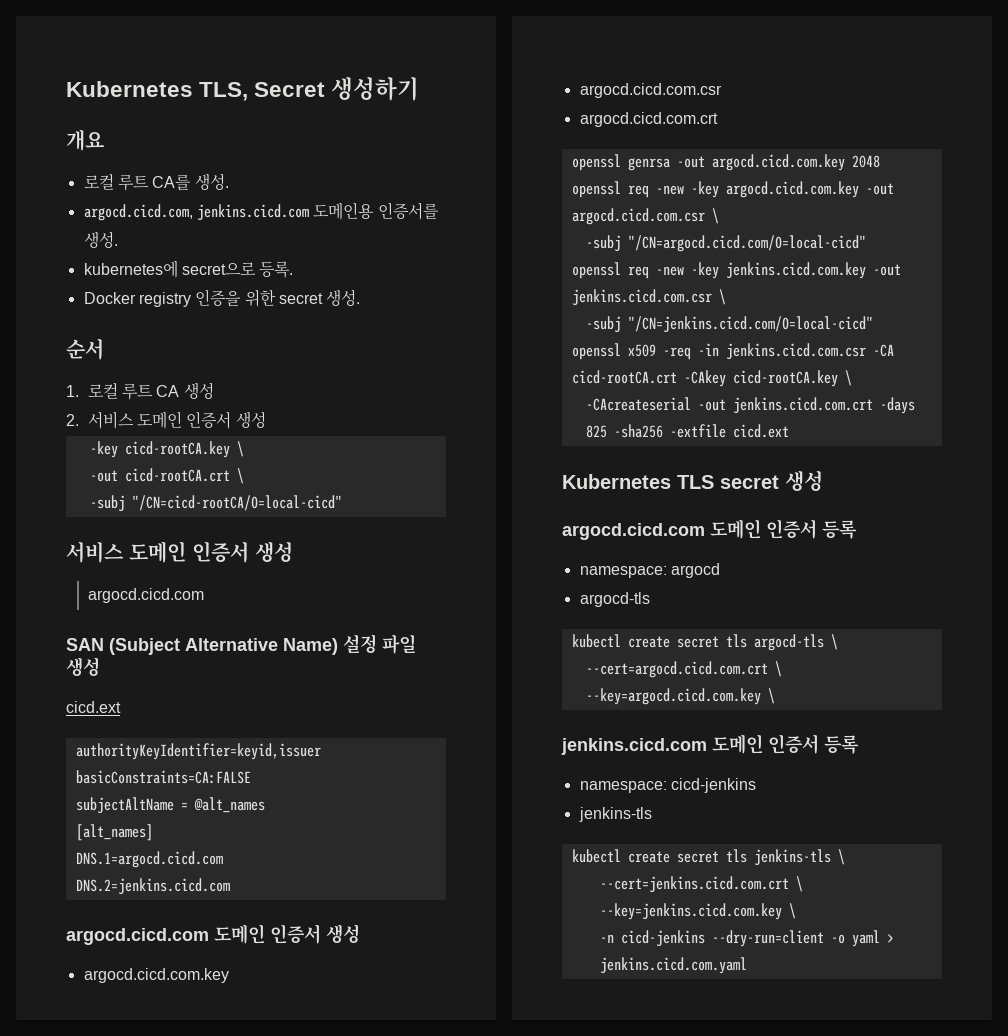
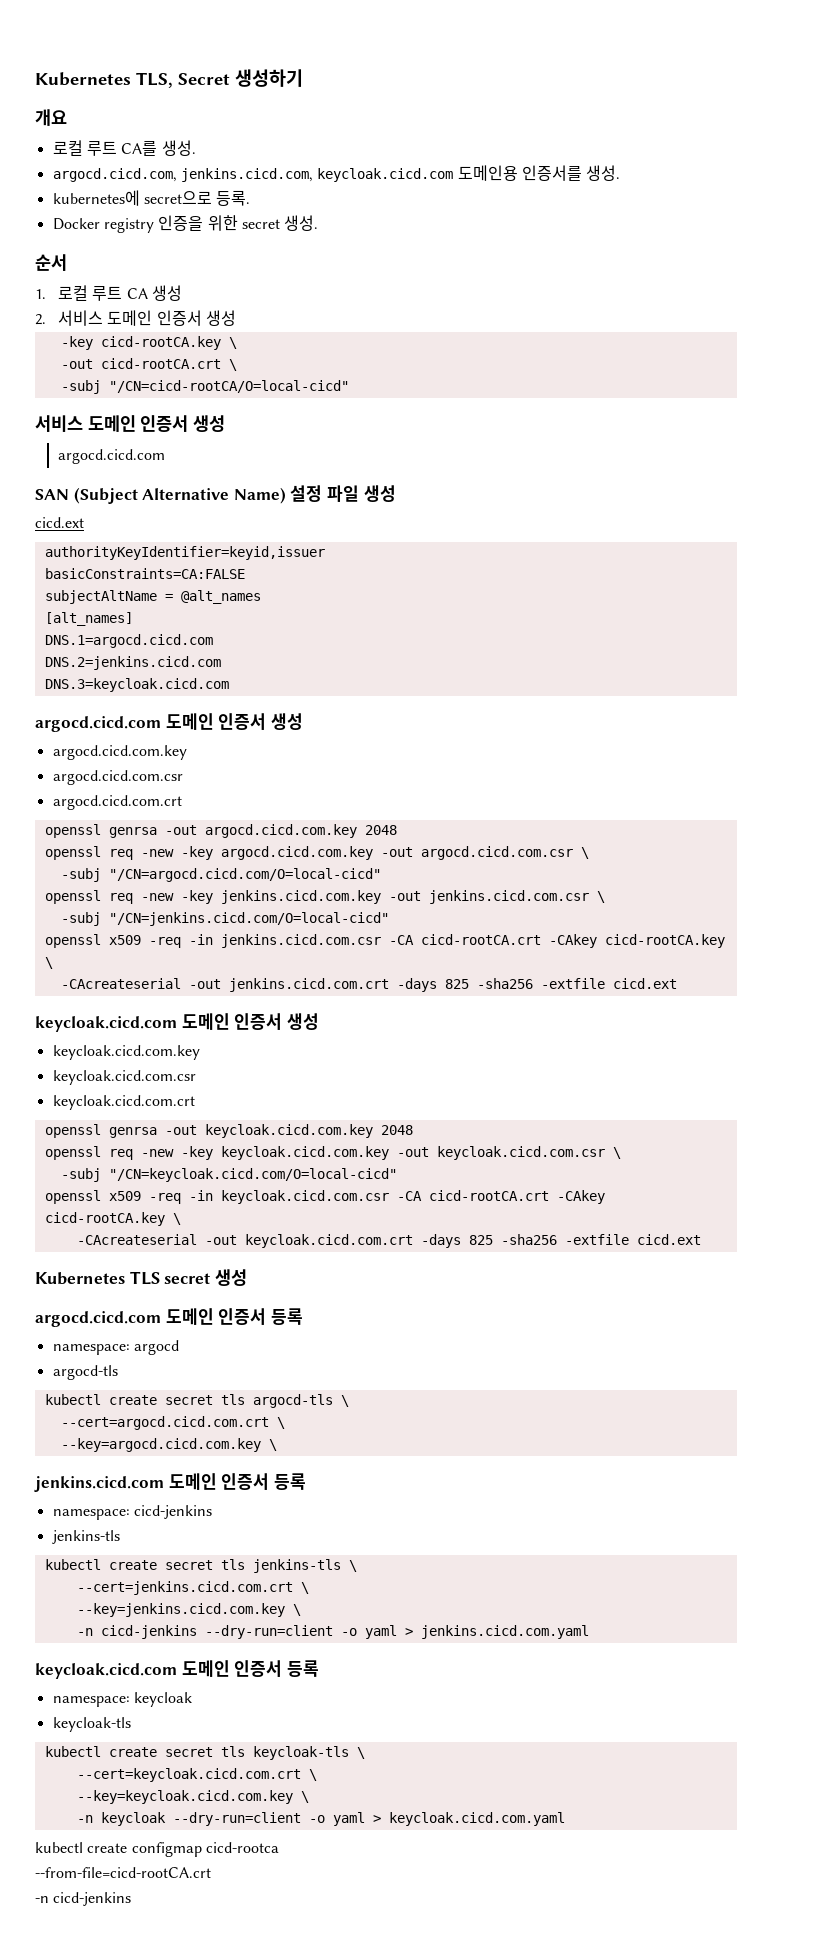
- argocd.cicd.com, jenkins.cicd.com 도메인용 인증서를 생성.
+ argocd.cicd.com, jenkins.cicd.com, keycloak.cicd.com 도메인용 인증서를 생성.
+ DNS.3=keycloak.cicd.com
+ keycloak.cicd.com 도메인 인증서 생성
+ keycloak.cicd.com.key
+ keycloak.cicd.com.csr
+ keycloak.cicd.com.crt
+ openssl genrsa -out keycloak.cicd.com.key 2048
+ openssl req -new -key keycloak.cicd.com.key -out keycloak.cicd.com.csr \
+ -subj "/CN=keycloak.cicd.com/O=local-cicd"
+ openssl x509 -req -in keycloak.cicd.com.csr -CA cicd-rootCA.crt -CAkey cicd-rootCA.key \
+ -CAcreateserial -out keycloak.cicd.com.crt -days 825 -sha256 -extfile cicd.ext
+ keycloak.cicd.com 도메인 인증서 등록
+ namespace: keycloak
+ keycloak-tls
+ kubectl create secret tls keycloak-tls \
+ --cert=keycloak.cicd.com.crt \
+ --key=keycloak.cicd.com.key \
+ -n keycloak --dry-run=client -o yaml > keycloak.cicd.com.yaml
+ kubectl create configmap cicd-rootca
+ --from-file=cicd-rootCA.crt
+ -n cicd-jenkins

